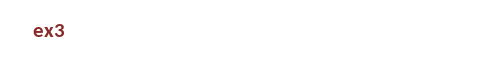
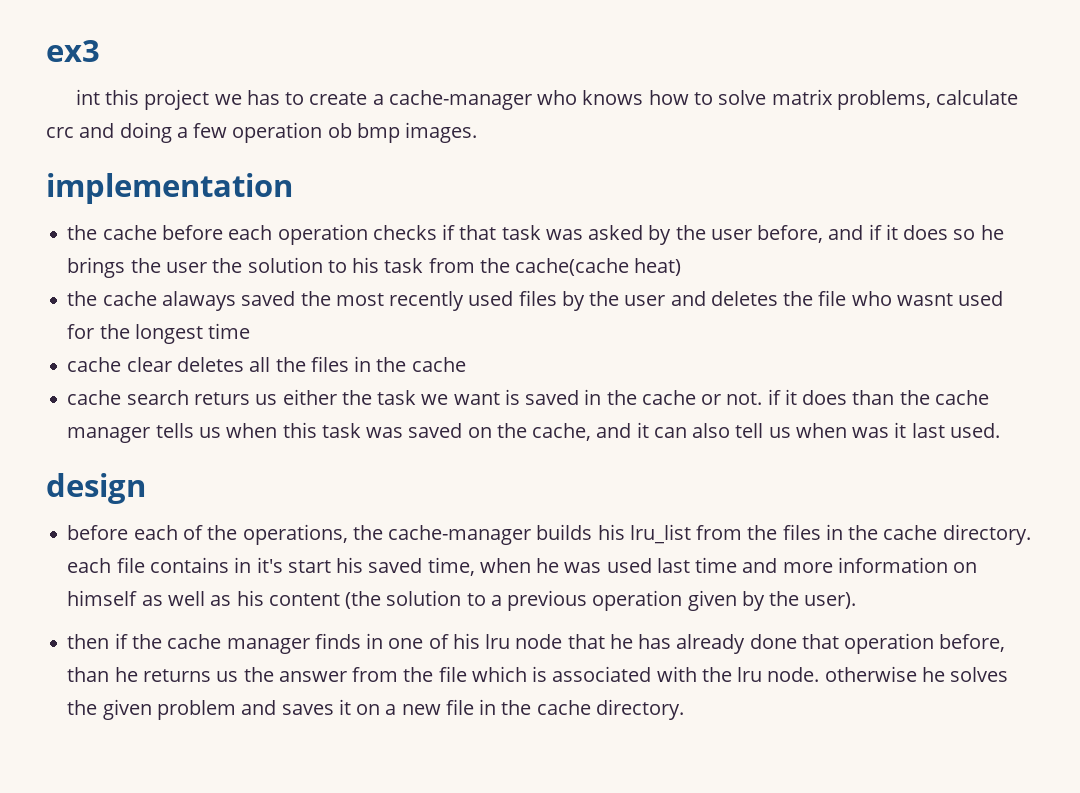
+ int this project we has to create a cache-manager who knows how to solve matrix problems, calculate crc and doing a few operation ob bmp images.
+ implementation
+ the cache before each operation checks if that task was asked by the user before, and if it does so he brings the user the solution to his task from the cache(cache heat)
+ the cache alaways saved the most recently used files by the user and deletes the file who wasnt used for the longest time
+ cache clear deletes all the files in the cache
+ cache search returs us either the task we want is saved in the cache or not. if it does than the cache manager tells us when this task was saved on the cache, and it can also tell us when was it last used.
+ design
+ before each of the operations, the cache-manager builds his lru_list from the files in the cache directory. each file contains in it's start his saved time, when he was used last time and more information on himself as well as his content (the solution to a previous operation given by the user).
+ then if the cache manager finds in one of his lru node that he has already done that operation before, than he returns us the answer from the file which is associated with the lru node. otherwise he solves the given problem and saves it on a new file in the cache directory.

